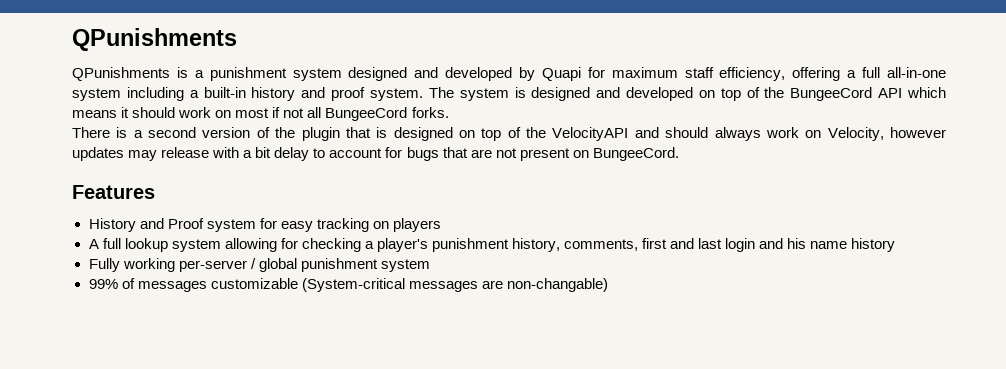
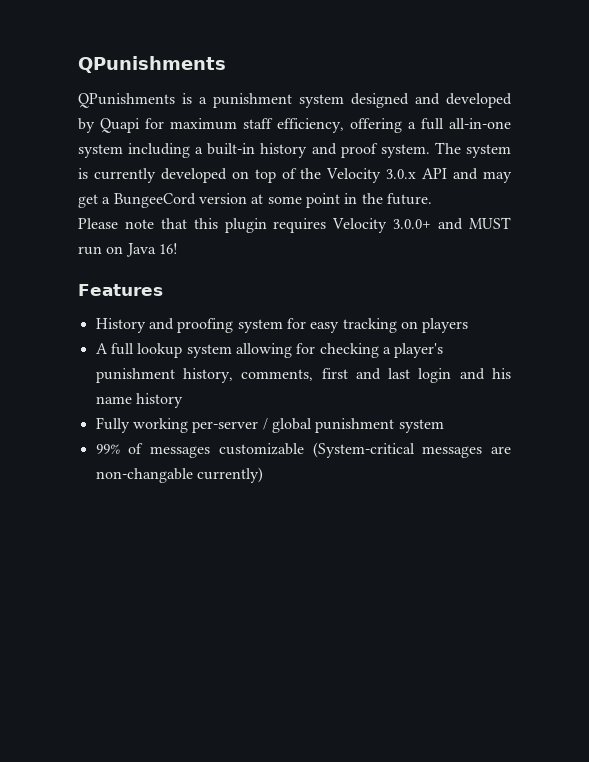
- The system is designed and developed on top of the BungeeCord API which means it should work on most if not all BungeeCord forks.
- There is a second version of the plugin that is designed on top of the VelocityAPI and should always work on Velocity, however updates may release with a bit delay to account for bugs that are not present on BungeeCord.
+ The system is currently developed on top of the Velocity 3.0.x API and may get a BungeeCord version at some point in the future.
+ Please note that this plugin requires Velocity 3.0.0+ and MUST run on Java 16!
- History and Proof system for easy tracking on players
+ History and proofing system for easy tracking on players
- 99% of messages customizable (System-critical messages are non-changable)
+ 99% of messages customizable (System-critical messages are non-changable currently)

